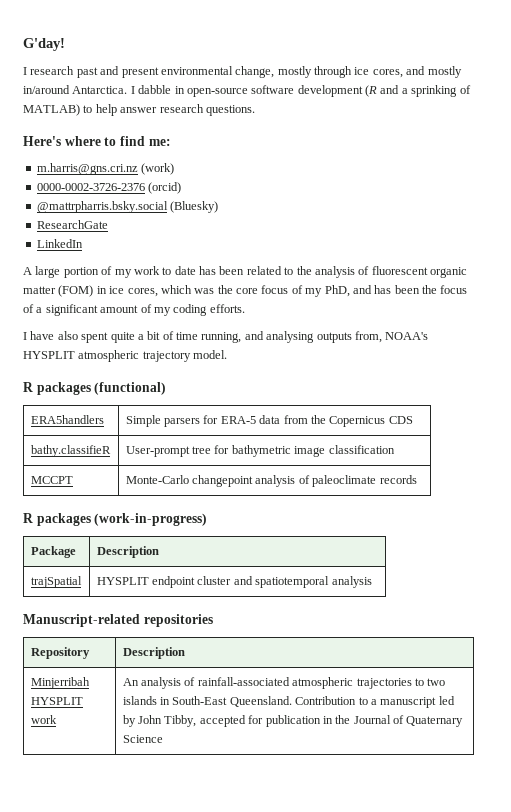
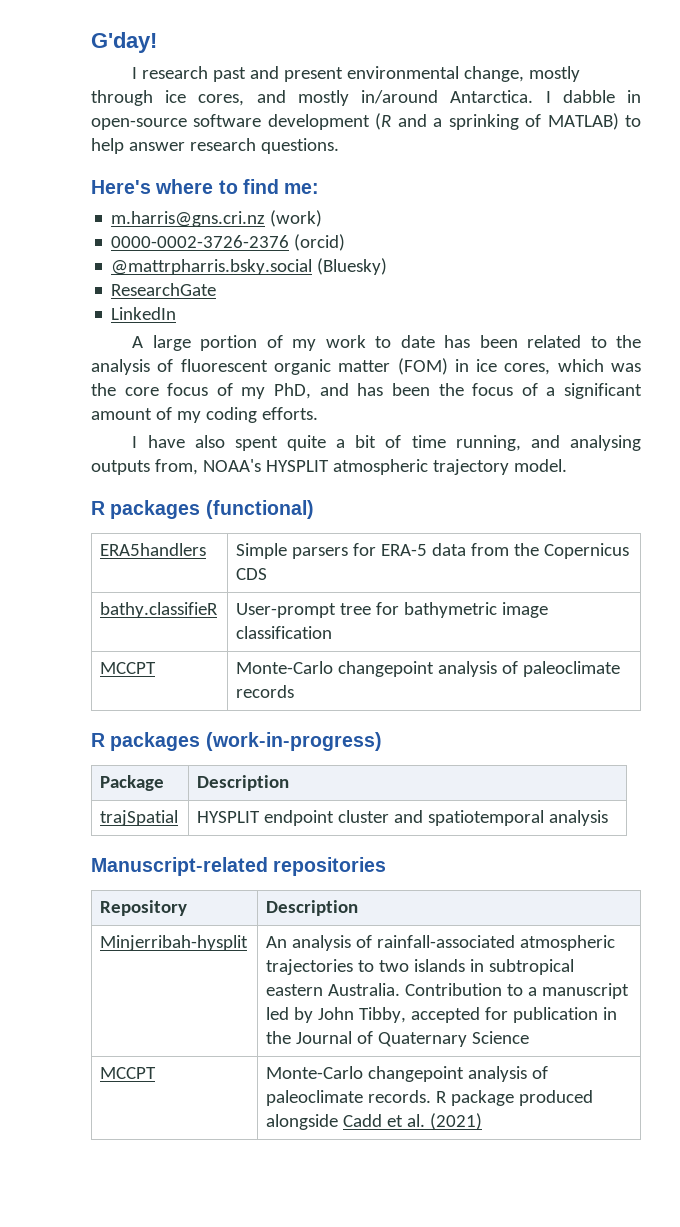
- Minjerribah HYSPLIT work | An analysis of rainfall-associated atmospheric trajectories to two islands in South-East Queensland. Contribution to a manuscript led by John Tibby, accepted for publication in the Journal of Quaternary Science
+ Minjerribah-hysplit | An analysis of rainfall-associated atmospheric trajectories to two islands in subtropical eastern Australia. Contribution to a manuscript led by John Tibby, accepted for publication in the Journal of Quaternary Science
+ MCCPT | Monte-Carlo changepoint analysis of paleoclimate records. R package produced alongside Cadd et al. (2021)

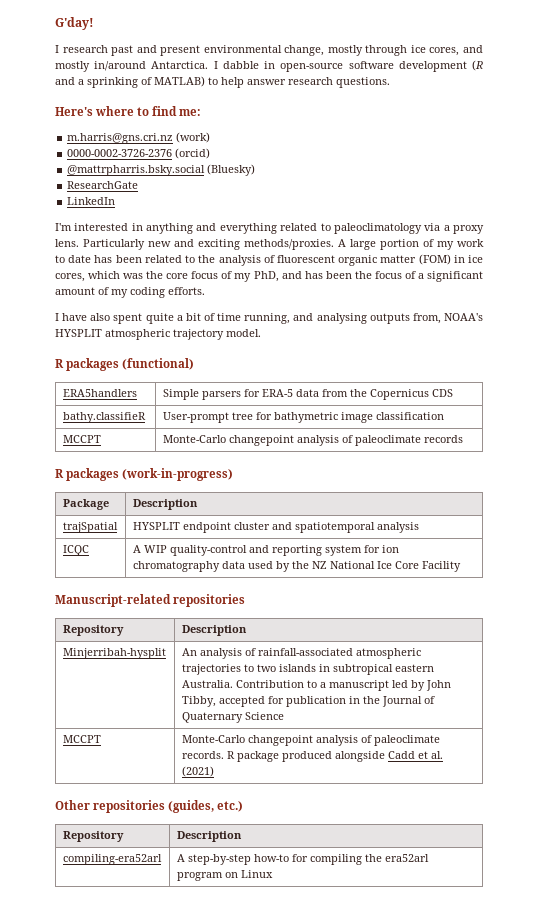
+ I'm interested in anything and everything related to paleoclimatology via a proxy lens. Particularly new and exciting methods/proxies.
+ ICQC | A WIP quality-control and reporting system for ion chromatography data used by the NZ National Ice Core Facility
+ Other repositories (guides, etc.)
+ Repository | Description
+ compiling-era52arl | A step-by-step how-to for compiling the era52arl program on Linux

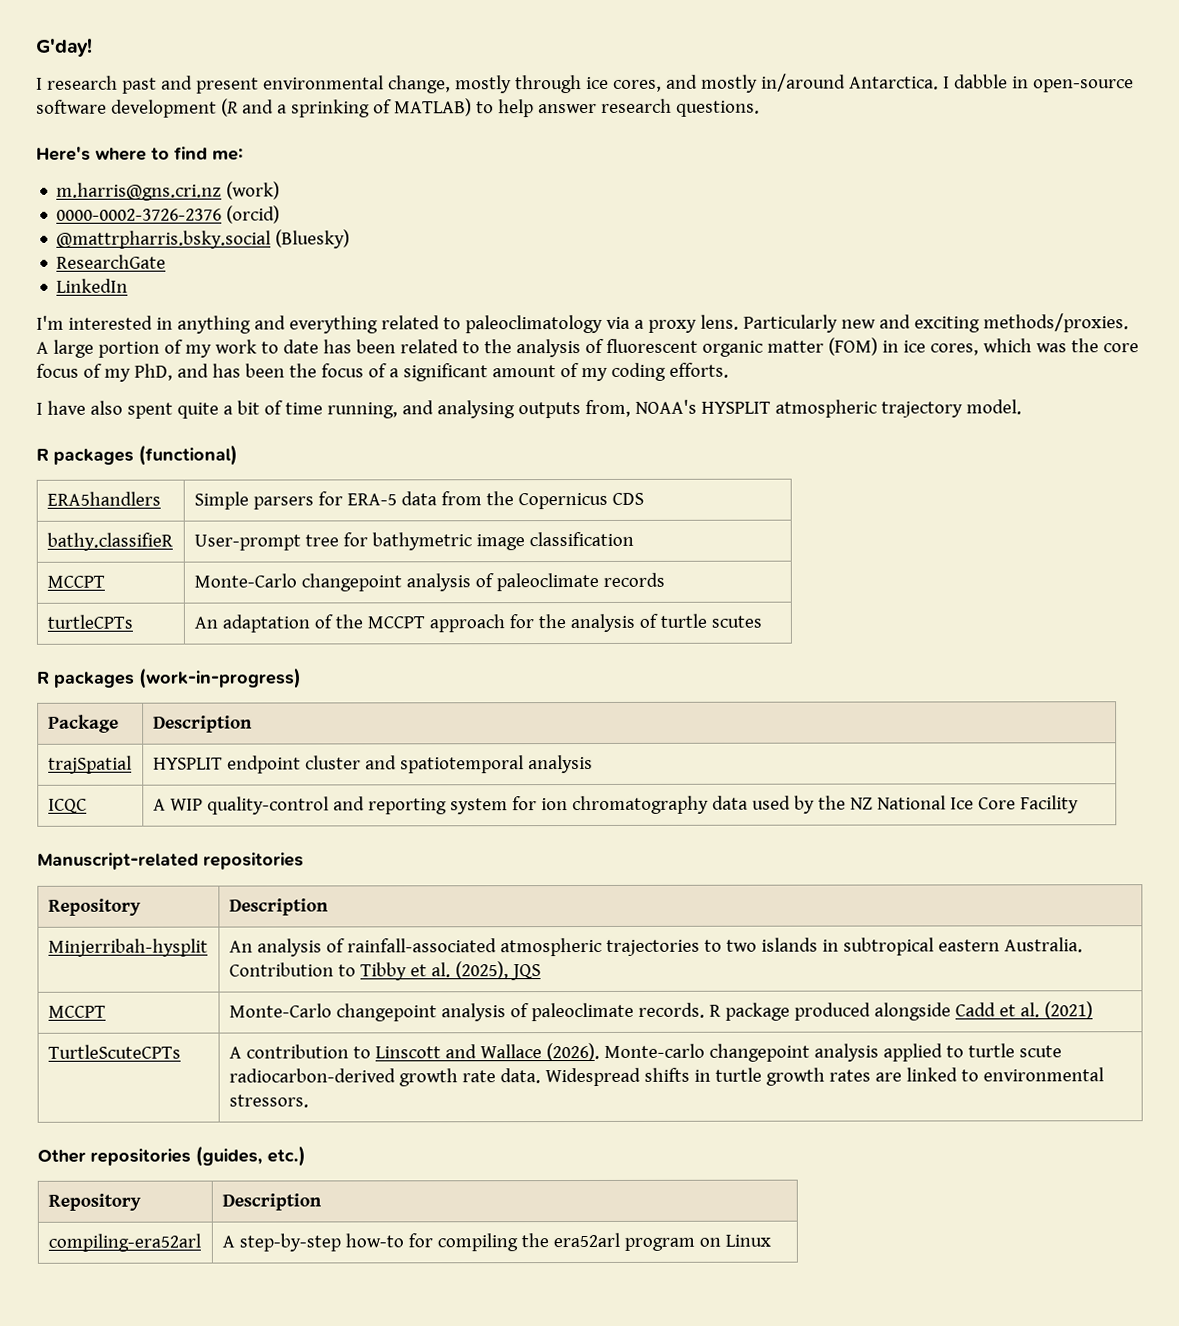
+ turtleCPTs | An adaptation of the MCCPT approach for the analysis of turtle scutes
- Minjerribah-hysplit | An analysis of rainfall-associated atmospheric trajectories to two islands in subtropical eastern Australia. Contribution to a manuscript led by John Tibby, accepted for publication in the Journal of Quaternary Science
+ Minjerribah-hysplit | An analysis of rainfall-associated atmospheric trajectories to two islands in subtropical eastern Australia. Contribution to Tibby et al. (2025), JQS
+ TurtleScuteCPTs | A contribution to Linscott and Wallace (2026). Monte-carlo changepoint analysis applied to turtle scute radiocarbon-derived growth rate data. Widespread shifts in turtle growth rates are linked to environmental stressors.

